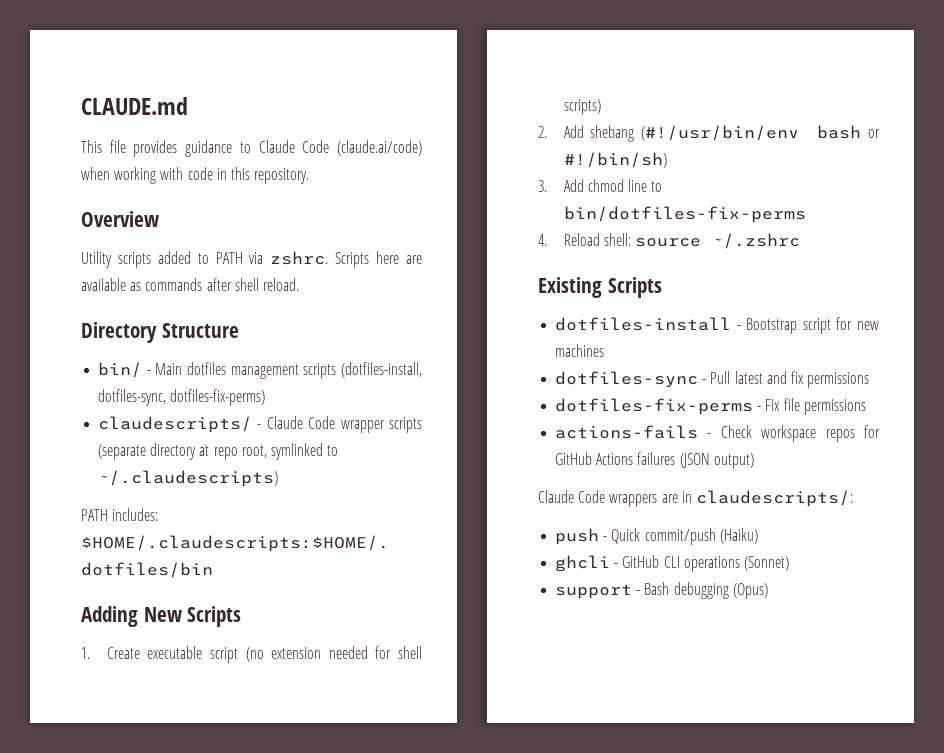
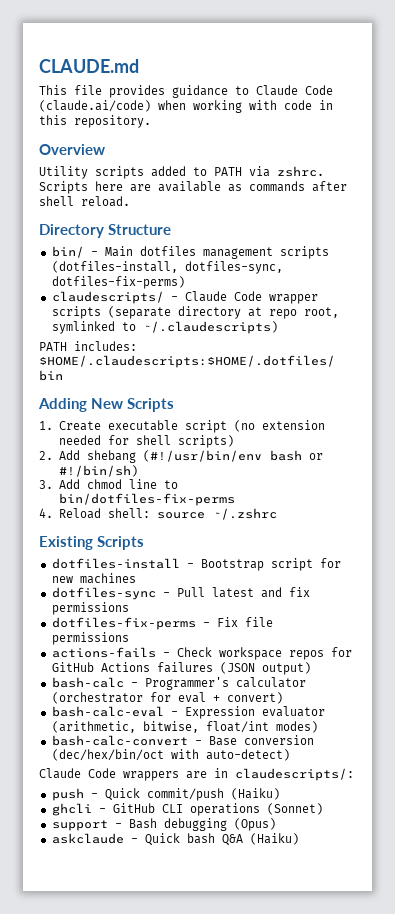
+ bash-calc - Programmer's calculator (orchestrator for eval + convert)
+ bash-calc-eval - Expression evaluator (arithmetic, bitwise, float/int modes)
+ bash-calc-convert - Base conversion (dec/hex/bin/oct with auto-detect)
+ askclaude - Quick bash Q&A (Haiku)

